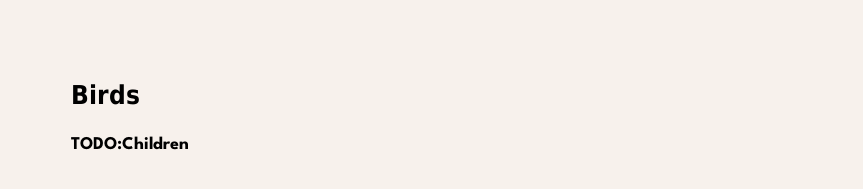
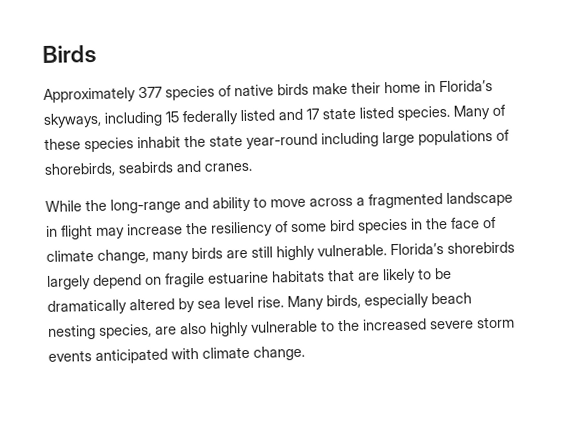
- TODO:Children
+ Approximately 377 species of native birds make their home in Florida’s skyways, including 15 federally listed and 17 state listed species. Many of these species inhabit the state year-round including large populations of shorebirds, seabirds and cranes.
+ While the long-range and ability to move across a fragmented landscape in flight may increase the resiliency of some bird species in the face of climate change, many birds are still highly vulnerable. Florida’s shorebirds largely depend on fragile estuarine habitats that are likely to be dramatically altered by sea level rise. Many birds, especially beach nesting species, are also highly vulnerable to the increased severe storm events anticipated with climate change.

